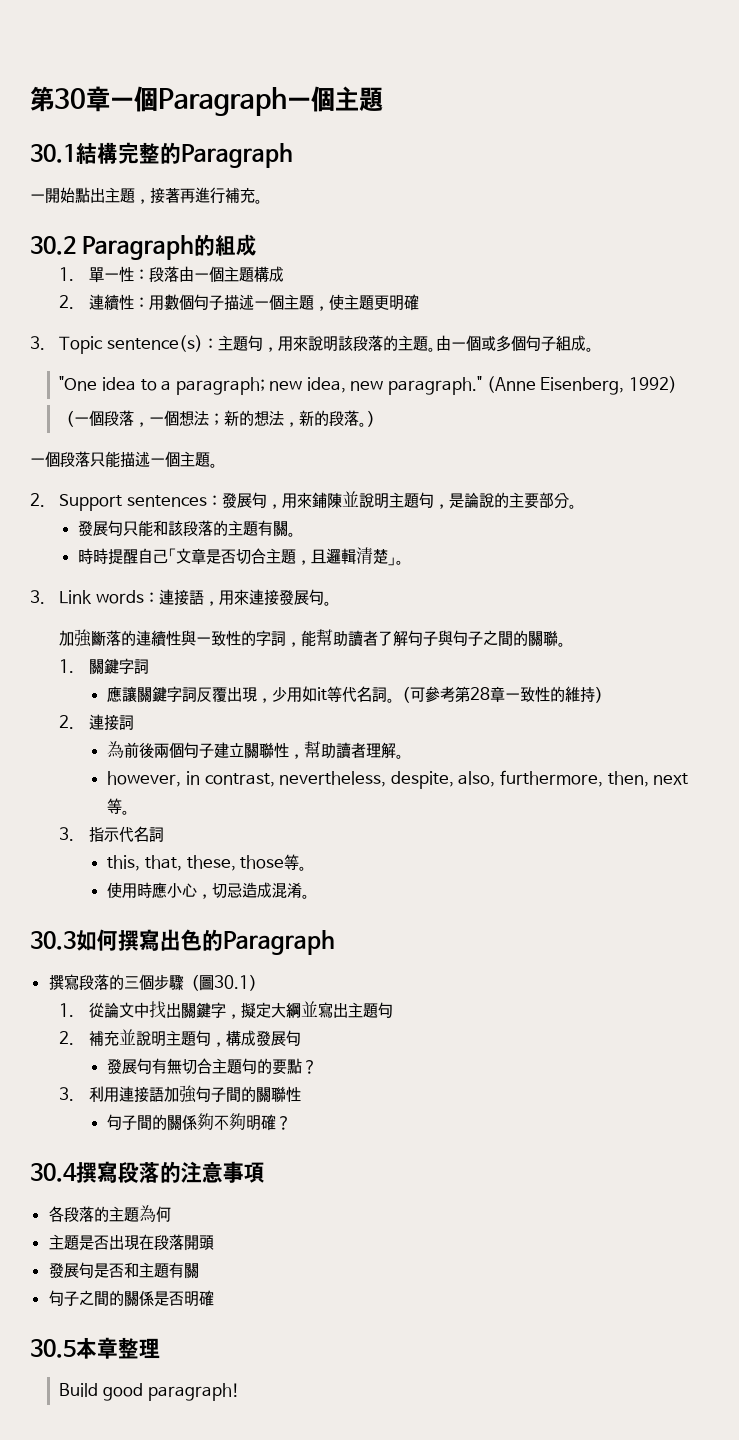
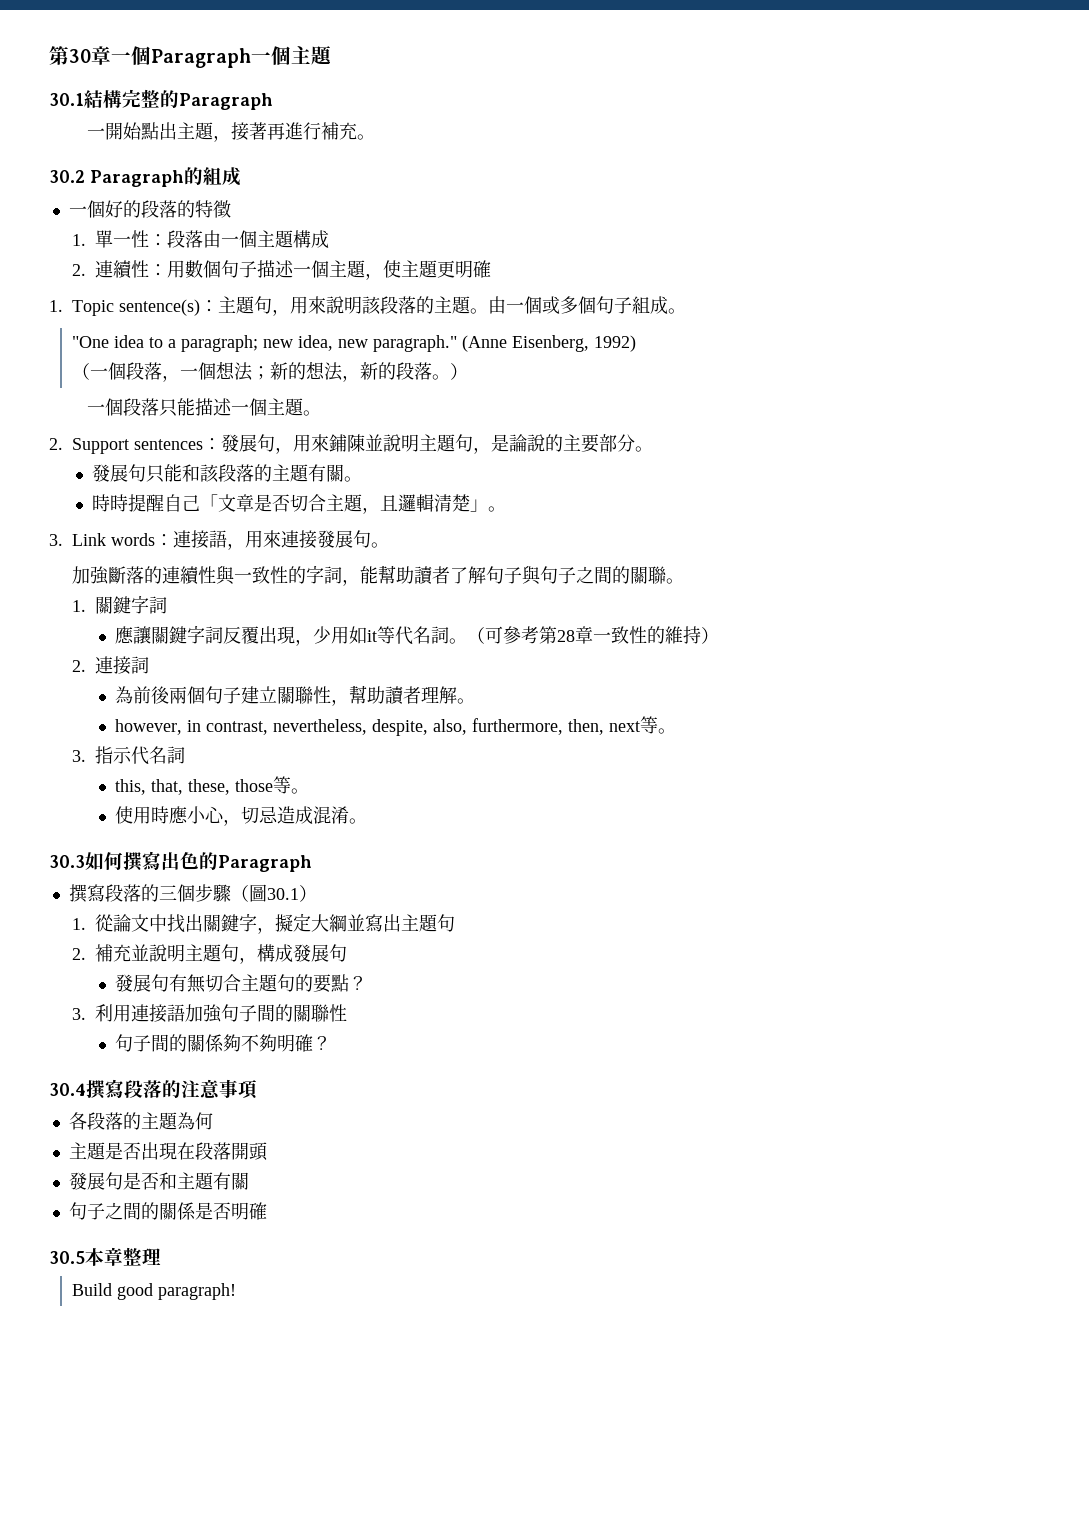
+ 一個好的段落的特徵
- 3. Topic sentence(s)：主題句，用來說明該段落的主題。
+ 1. Topic sentence(s)：主題句，用來說明該段落的主題。

